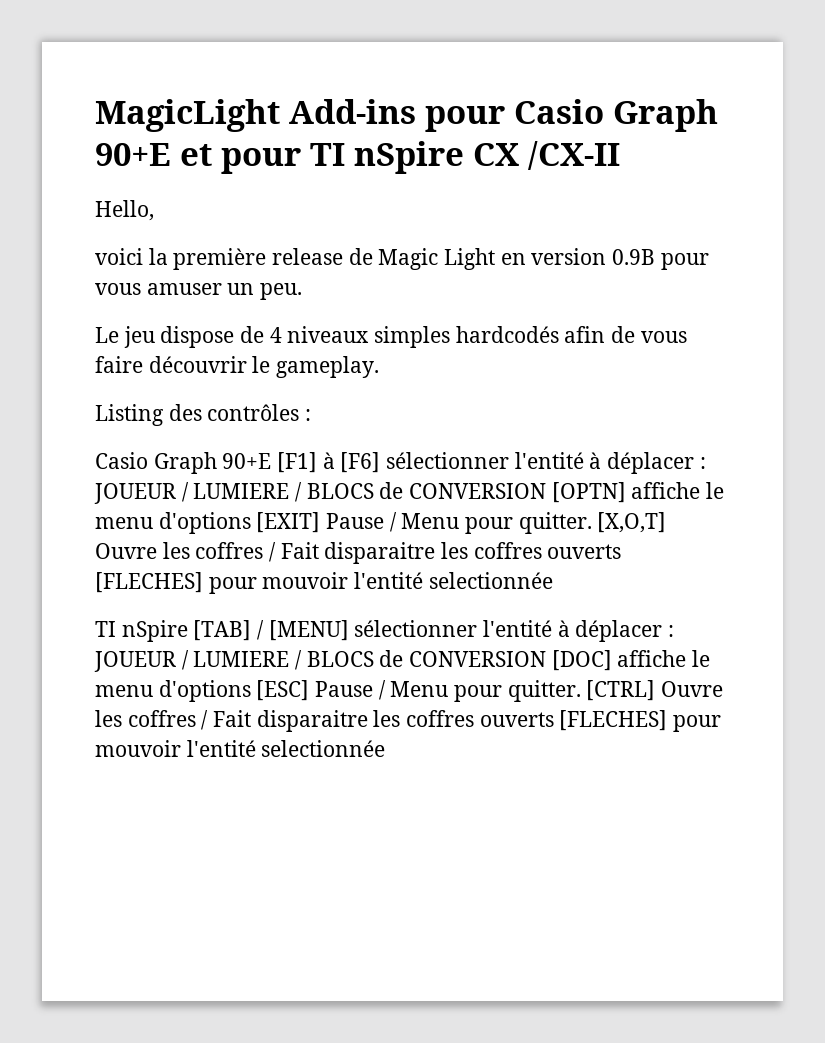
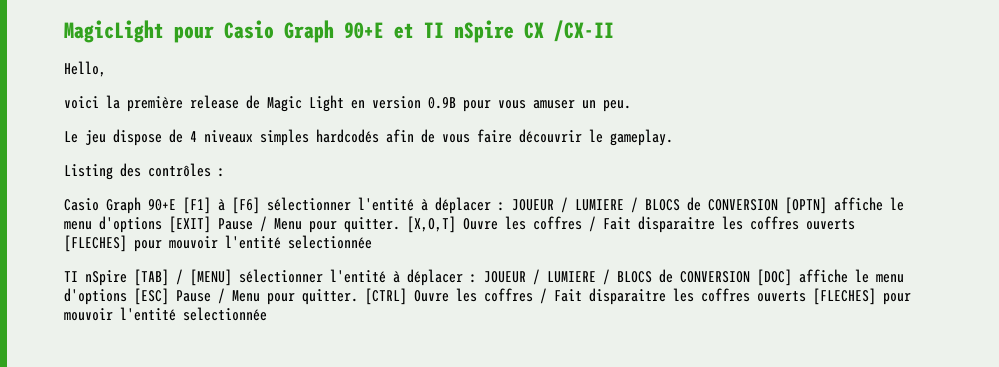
- MagicLight Add-ins pour Casio Graph 90+E et pour TI nSpire CX /CX-II
+ MagicLight pour Casio Graph 90+E et TI nSpire CX /CX-II

